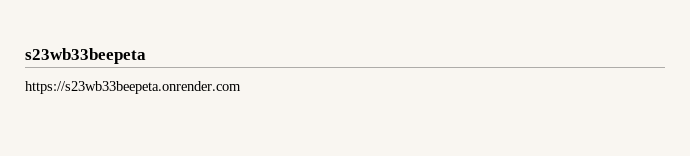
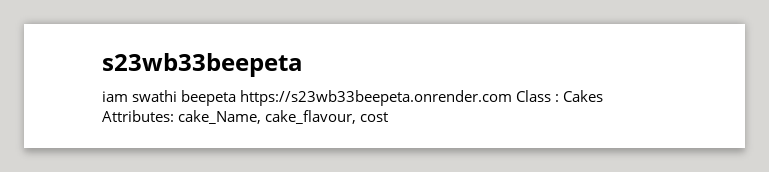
- https://s23wb33beepeta.onrender.com
+ iam swathi beepeta https://s23wb33beepeta.onrender.com Class : Cakes Attributes: cake_Name, cake_flavour, cost

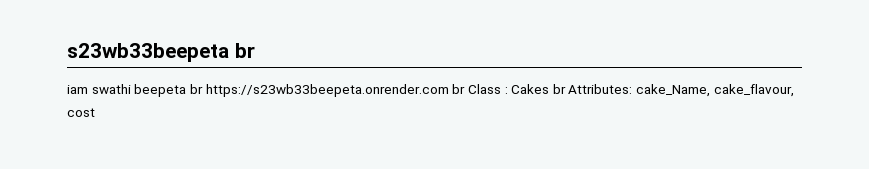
- s23wb33beepeta
+ s23wb33beepeta br
- iam swathi beepeta https://s23wb33beepeta.onrender.com Class : Cakes Attributes: cake_Name, cake_flavour, cost
+ iam swathi beepeta br https://s23wb33beepeta.onrender.com br Class : Cakes br Attributes: cake_Name, cake_flavour, cost

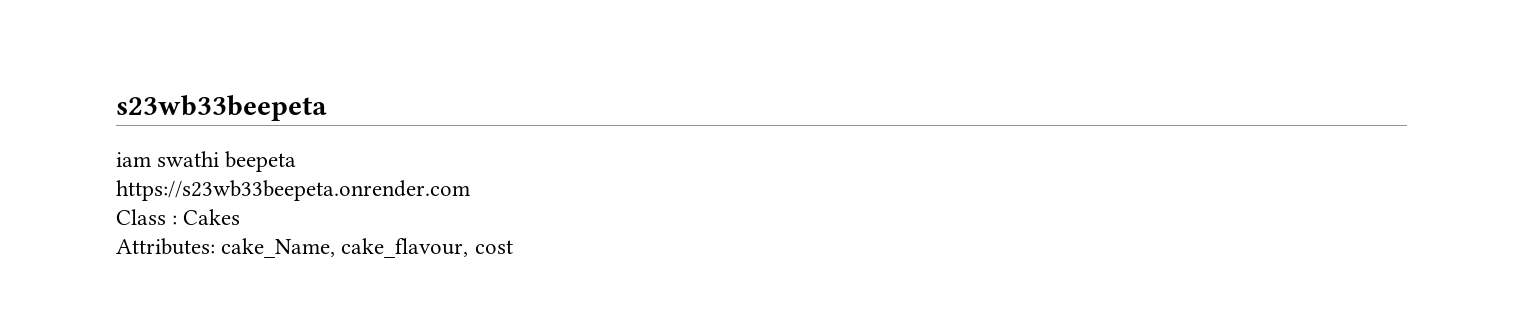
- s23wb33beepeta br
+ s23wb33beepeta
- iam swathi beepeta br https://s23wb33beepeta.onrender.com br Class : Cakes br Attributes: cake_Name, cake_flavour, cost
+ iam swathi beepeta
+ https://s23wb33beepeta.onrender.com
+ Class : Cakes
+ Attributes: cake_Name, cake_flavour, cost

